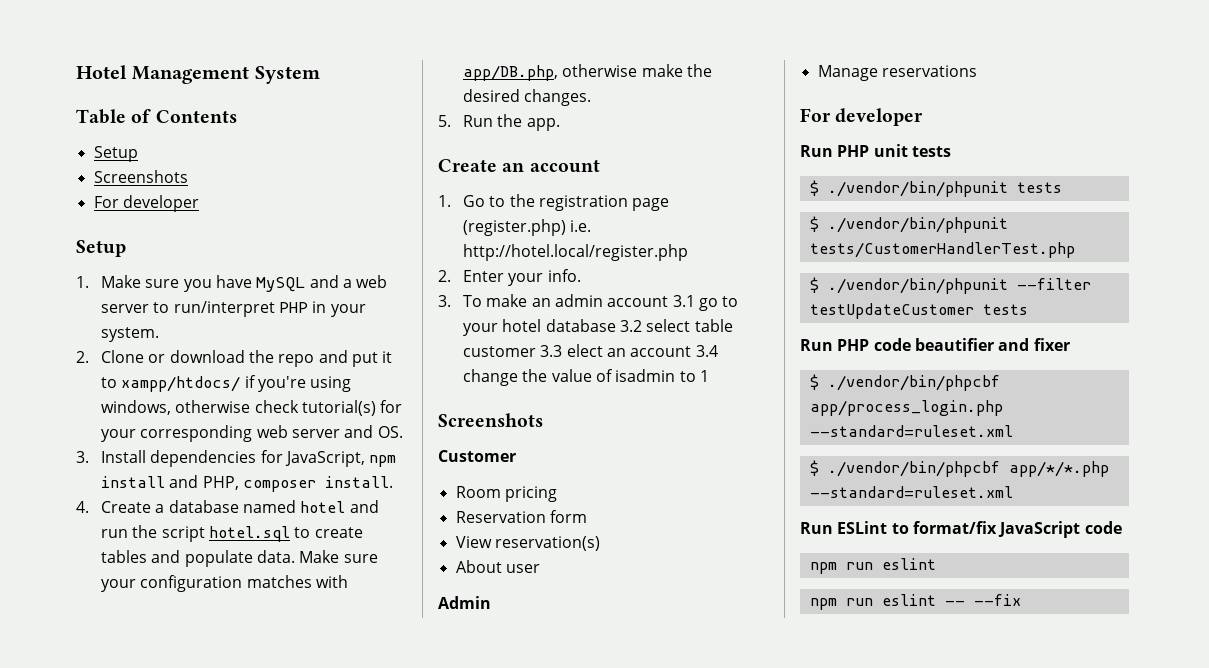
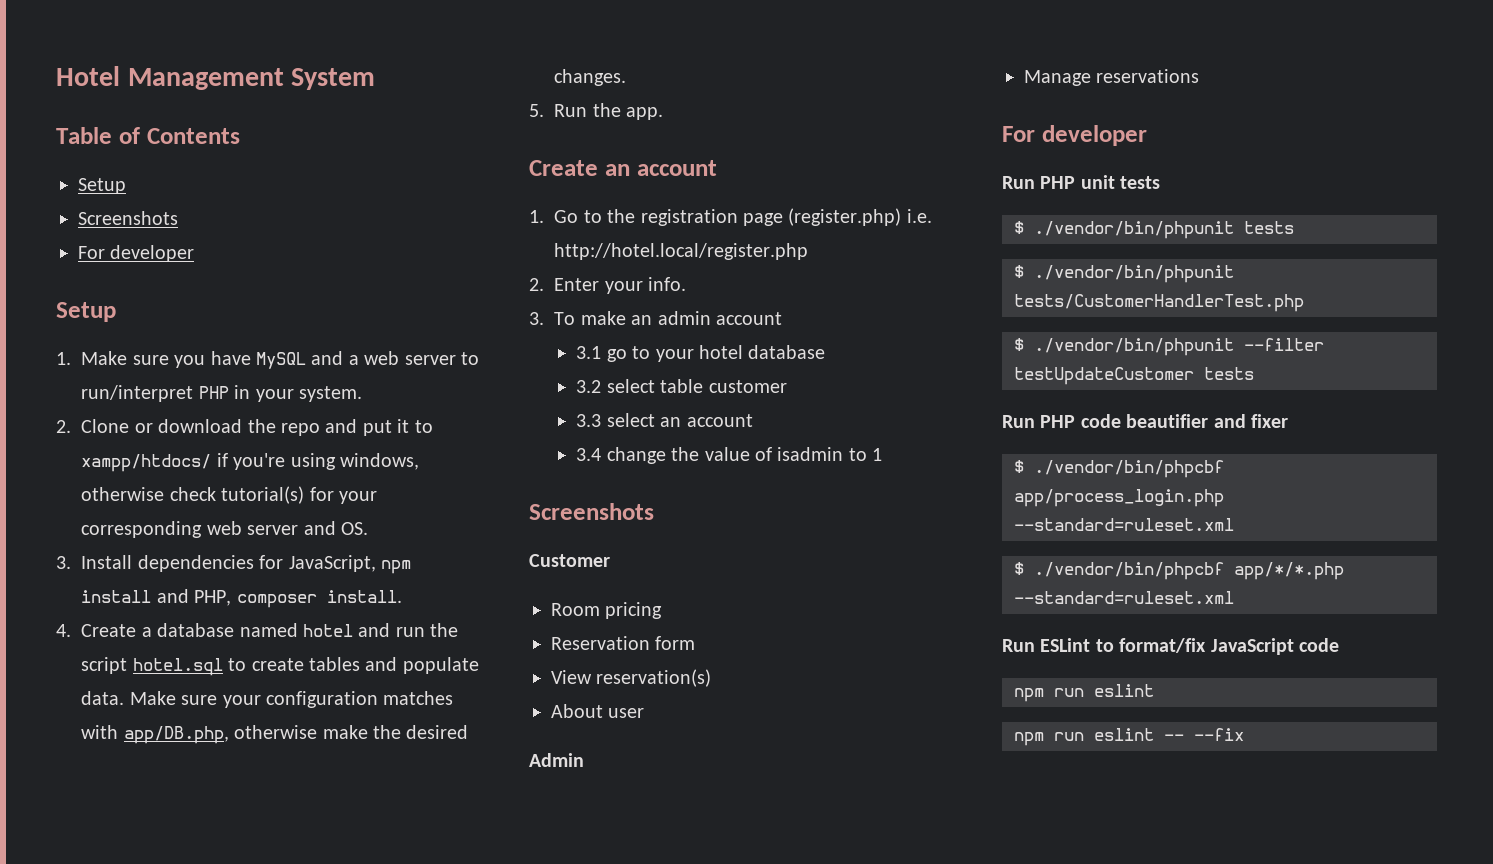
- 3. To make an admin account 3.1 go to your hotel database 3.2 select table customer 3.3 elect an account 3.4 change the value of isadmin to 1
+ 3. To make an admin account
+ 3.1 go to your hotel database
+ 3.2 select table customer
+ 3.3 select an account
+ 3.4 change the value of isadmin to 1

